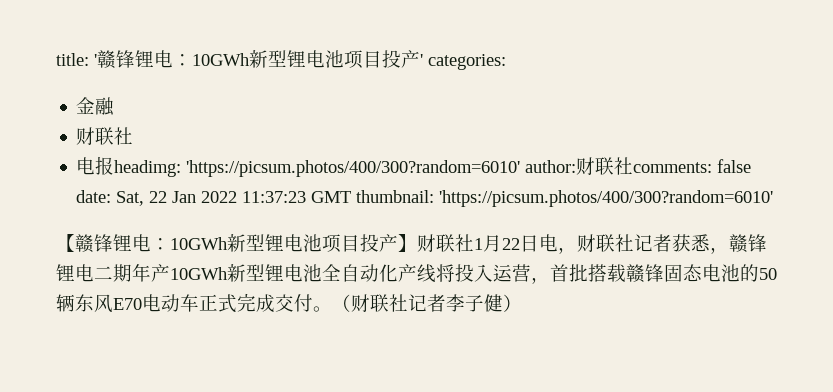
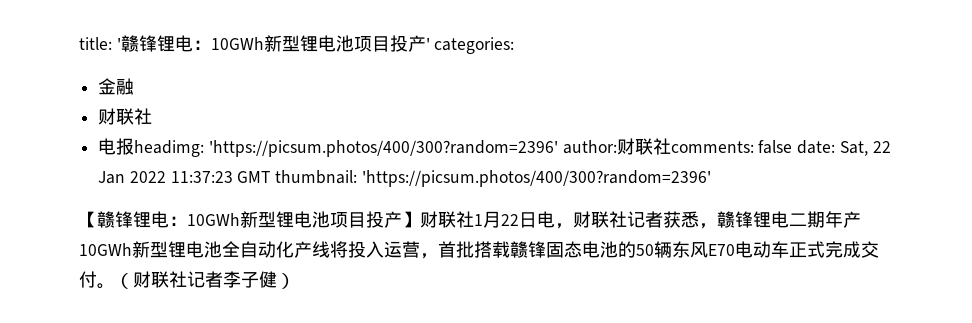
- 电报headimg: 'https://picsum.photos/400/300?random=6010' author:财联社comments: false date: Sat, 22 Jan 2022 11:37:23 GMT thumbnail: 'https://picsum.photos/400/300?random=6010'
+ 电报headimg: 'https://picsum.photos/400/300?random=2396' author:财联社comments: false date: Sat, 22 Jan 2022 11:37:23 GMT thumbnail: 'https://picsum.photos/400/300?random=2396'

